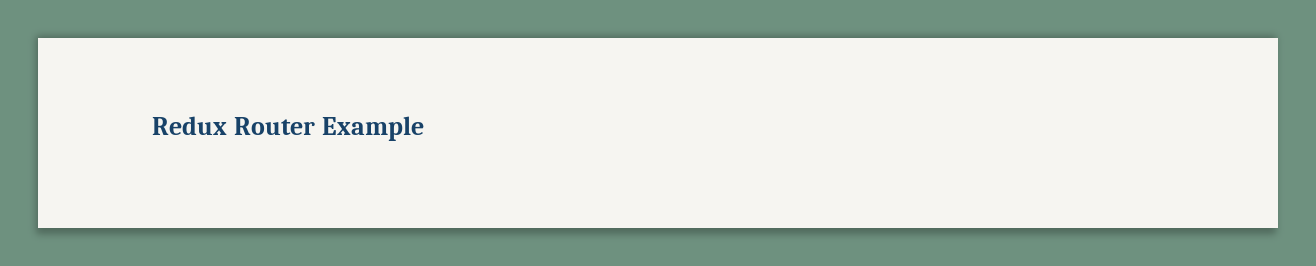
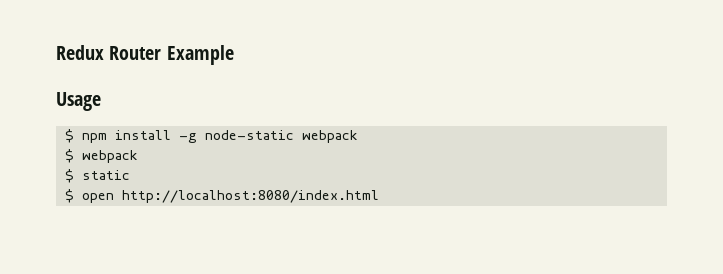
+ Usage
+ $ npm install -g node-static webpack
+ $ webpack
+ $ static
+ $ open http://localhost:8080/index.html

